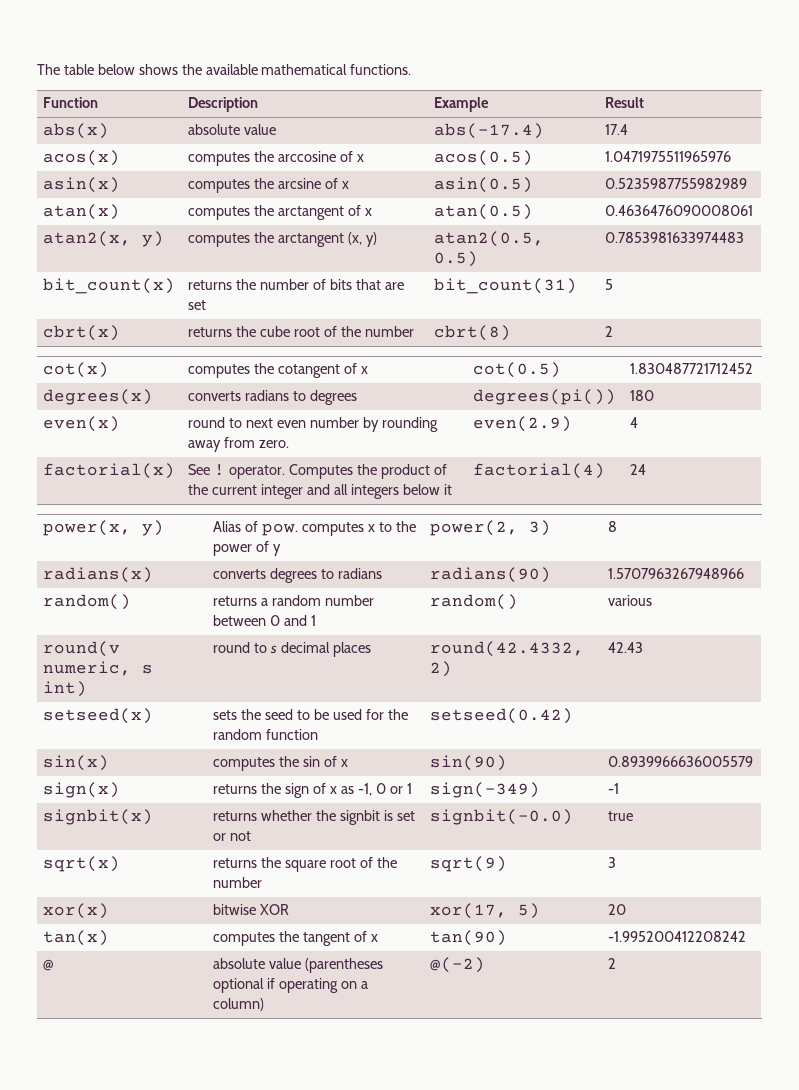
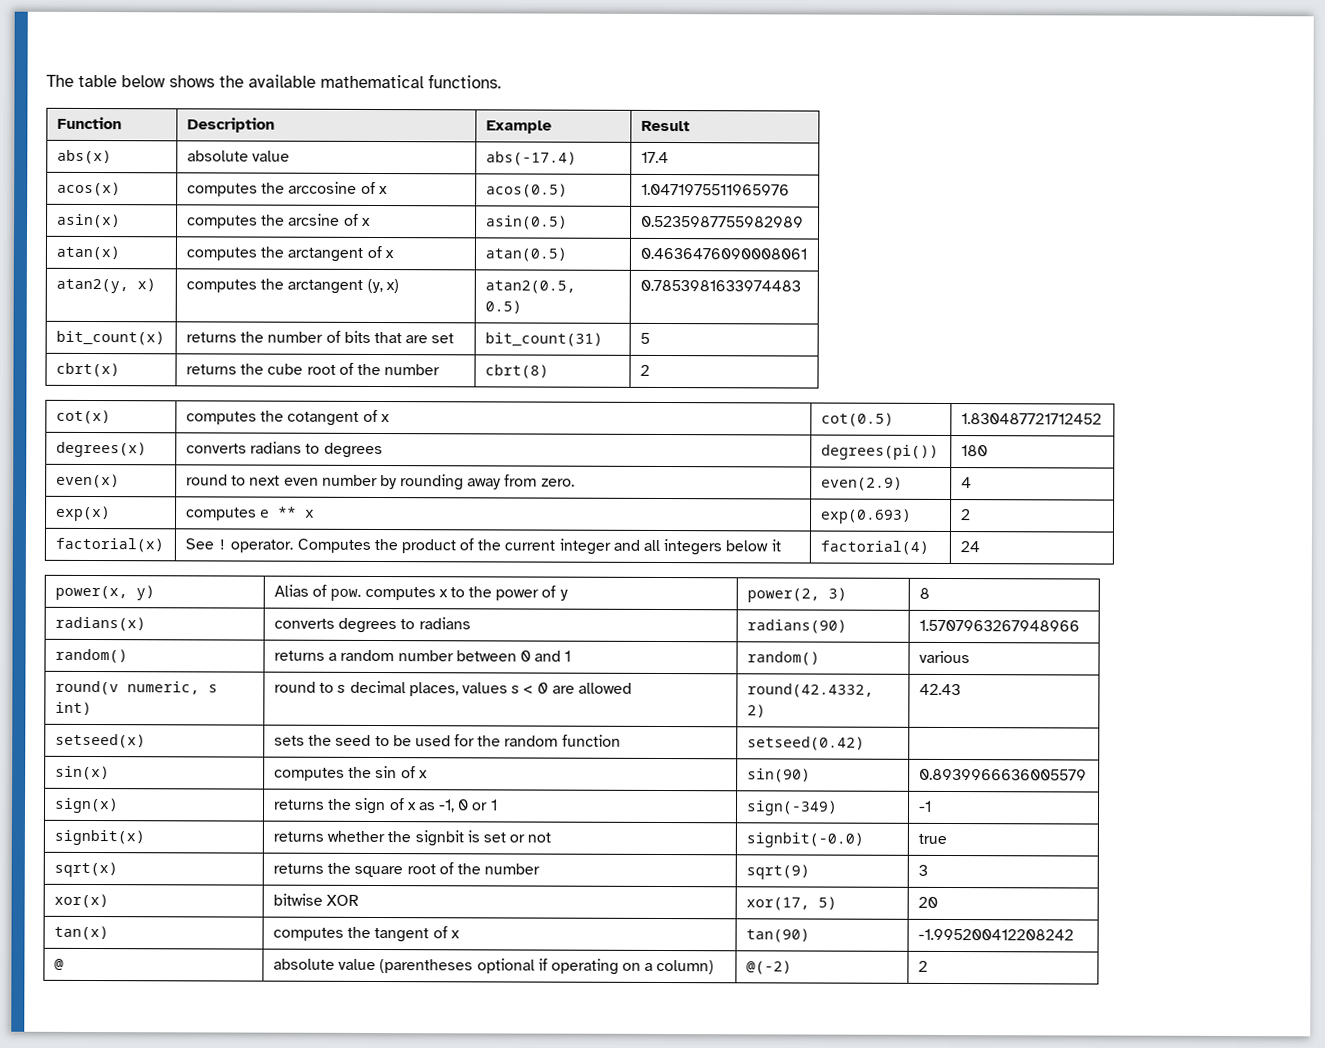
- atan2(x, y) | computes the arctangent (x, y) | atan2(0.5, 0.5) | 0.7853981633974483
+ atan2(y, x) | computes the arctangent (y, x) | atan2(0.5, 0.5) | 0.7853981633974483
+ exp(x) | computes e ** x | exp(0.693) | 2
- round(v numeric, s int) | round to s decimal places | round(42.4332, 2) | 42.43
+ round(v numeric, s int) | round to s decimal places, values s < 0 are allowed | round(42.4332, 2) | 42.43

